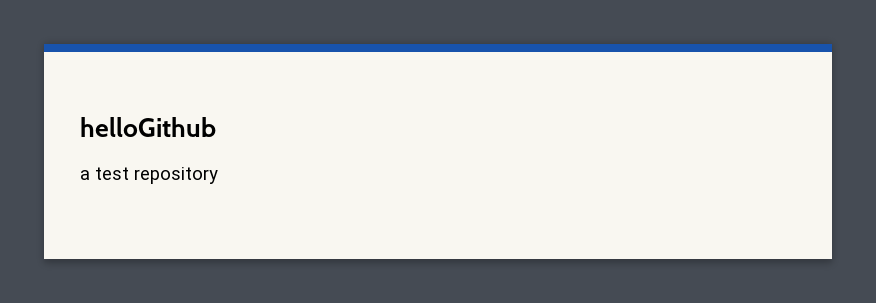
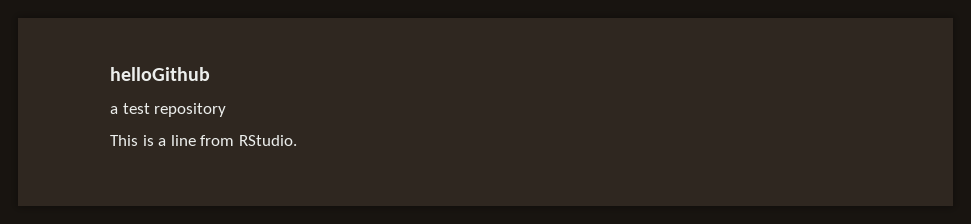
+ This is a line from RStudio.

